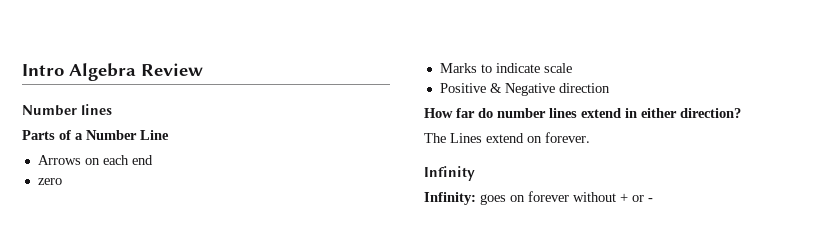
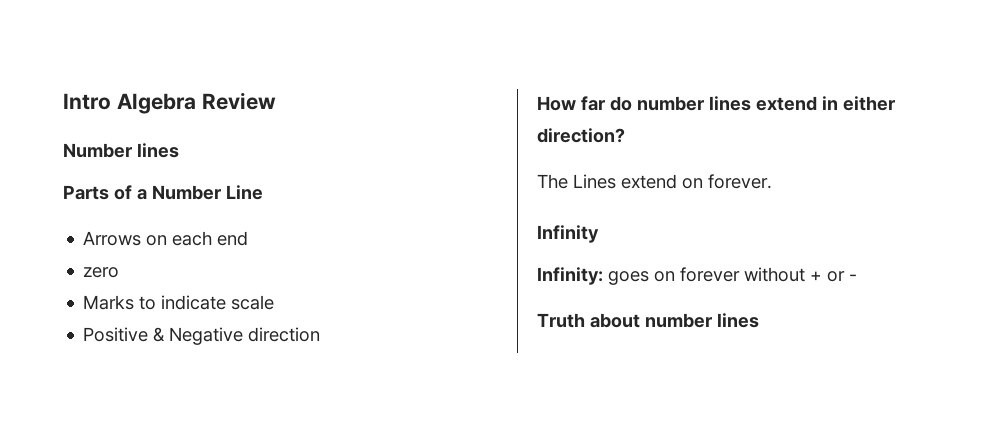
+ Truth about number lines

